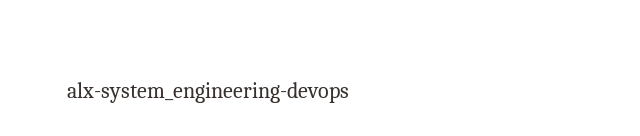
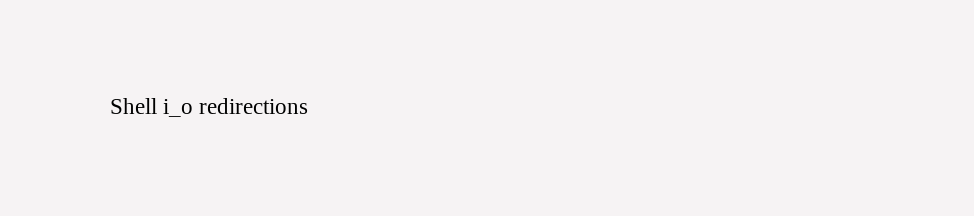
- alx-system_engineering-devops
+ Shell i_o redirections

